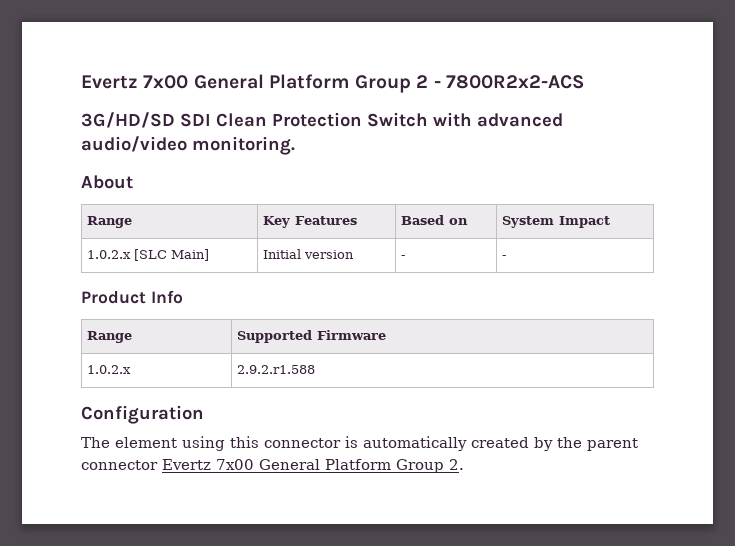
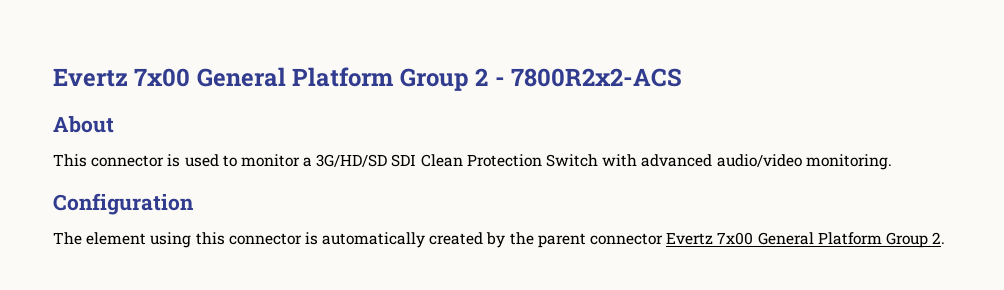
- 3G/HD/SD SDI Clean Protection Switch with advanced audio/video monitoring.
+ About
+ This connector is used to monitor a 3G/HD/SD SDI Clean Protection Switch with advanced audio/video monitoring.
- About
- Range | Key Features | Based on | System Impact
- 1.0.2.x [SLC Main] | Initial version | - | -
- Product Info
- Range | Supported Firmware
- 1.0.2.x | 2.9.2.r1.588

